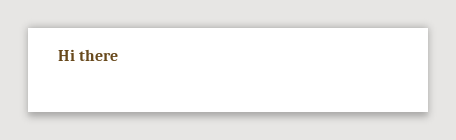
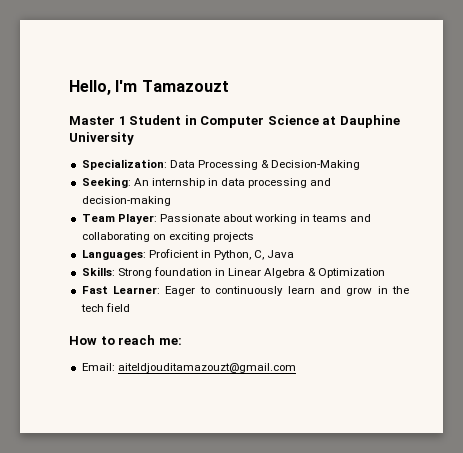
- Hi there
+ Hello, I'm Tamazouzt
+ Master 1 Student in Computer Science at Dauphine University
+ Specialization: Data Processing & Decision-Making
+ Seeking: An internship in data processing and decision-making
+ Team Player: Passionate about working in teams and collaborating on exciting projects
+ Languages: Proficient in Python, C, Java
+ Skills: Strong foundation in Linear Algebra & Optimization
+ Fast Learner: Eager to continuously learn and grow in the tech field
+ How to reach me:
+ Email: aiteldjouditamazouzt@gmail.com

